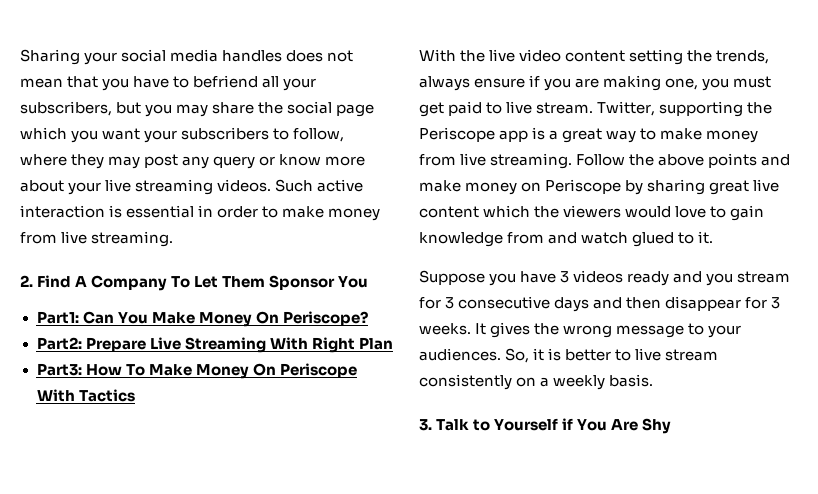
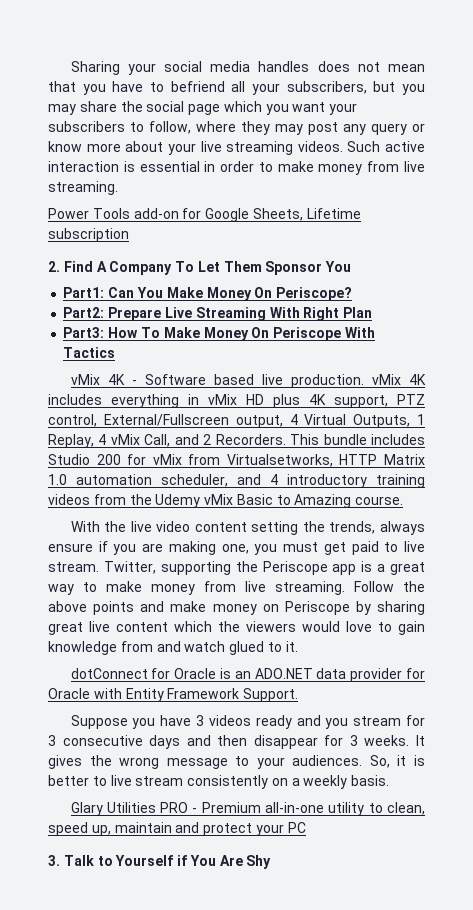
+ Power Tools add-on for Google Sheets, Lifetime subscription
+ vMix 4K - Software based live production. vMix 4K includes everything in vMix HD plus 4K support, PTZ control, External/Fullscreen output, 4 Virtual Outputs, 1 Replay, 4 vMix Call, and 2 Recorders. This bundle includes Studio 200 for vMix from Virtualsetworks, HTTP Matrix 1.0 automation scheduler, and 4 introductory training videos from the Udemy vMix Basic to Amazing course.
+ dotConnect for Oracle is an ADO.NET data provider for Oracle with Entity Framework Support.
+ Glary Utilities PRO - Premium all-in-one utility to clean, speed up, maintain and protect your PC

